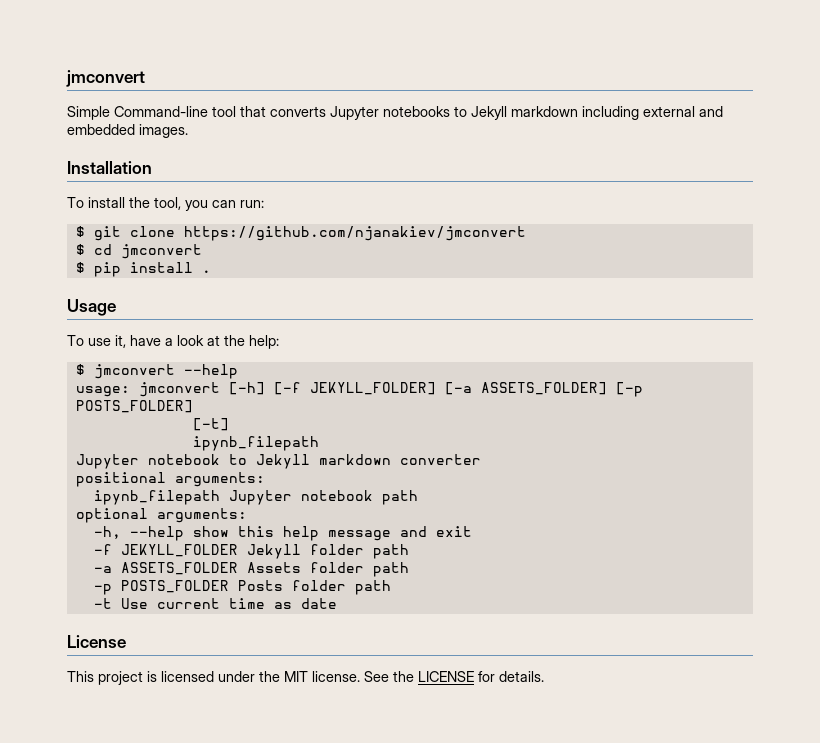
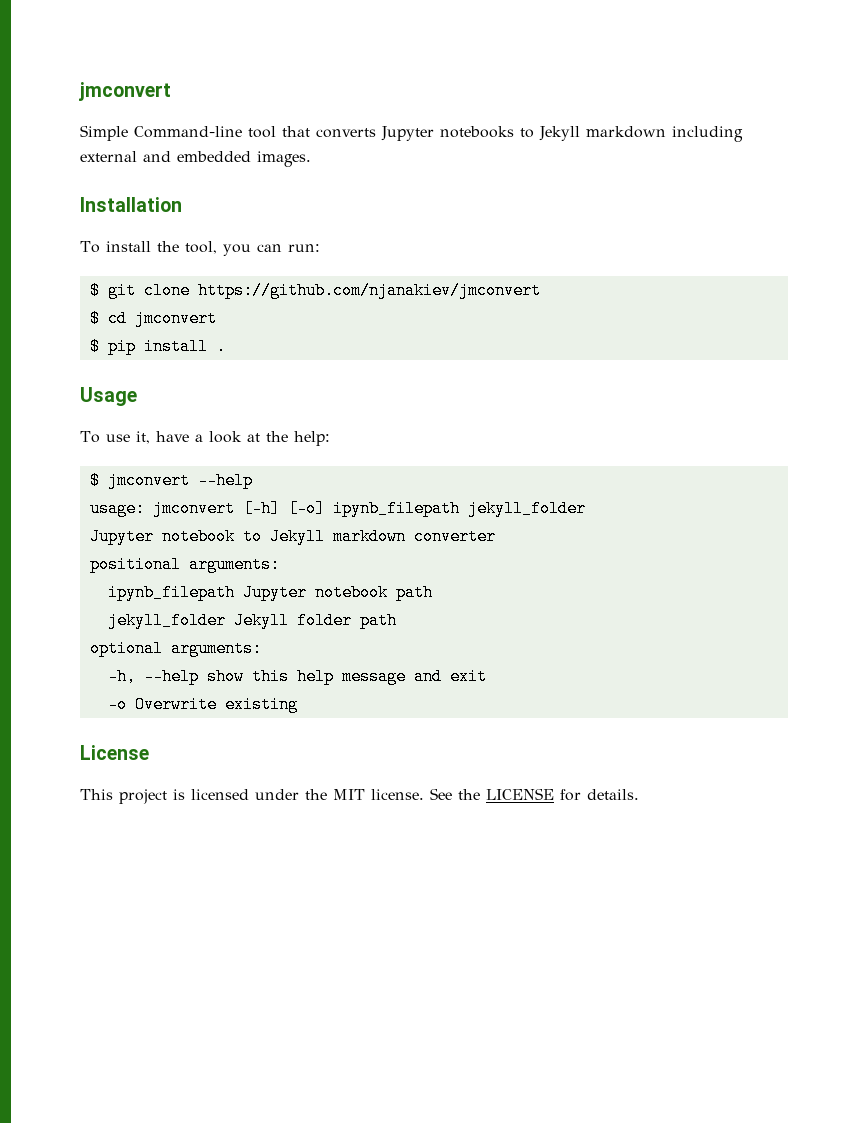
- usage: jmconvert [-h] [-f JEKYLL_FOLDER] [-a ASSETS_FOLDER] [-p POSTS_FOLDER]
- [-t]
- ipynb_filepath
+ usage: jmconvert [-h] [-o] ipynb_filepath jekyll_folder
+ jekyll_folder Jekyll folder path
- -f JEKYLL_FOLDER Jekyll folder path
- -a ASSETS_FOLDER Assets folder path
- -p POSTS_FOLDER Posts folder path
- -t Use current time as date
+ -o Overwrite existing

